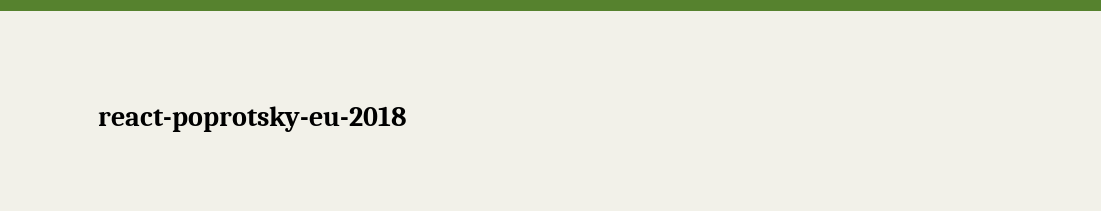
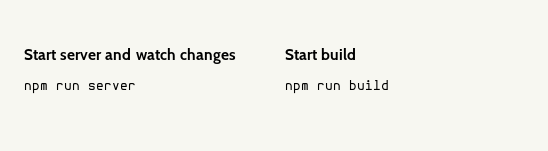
- react-poprotsky-eu-2018
+ Start server and watch changes
+ npm run server
+ Start build
+ npm run build

